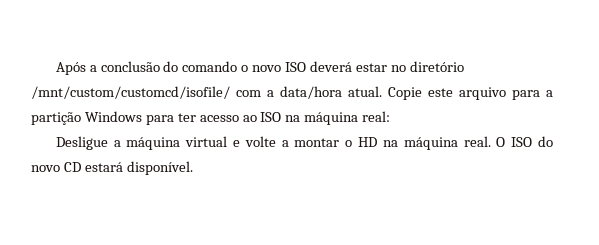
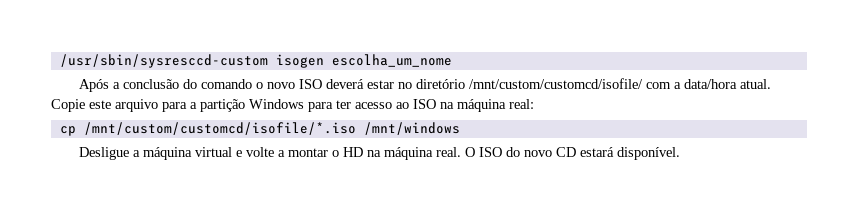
+ /usr/sbin/sysresccd-custom isogen escolha_um_nome
+ cp /mnt/custom/customcd/isofile/*.iso /mnt/windows

